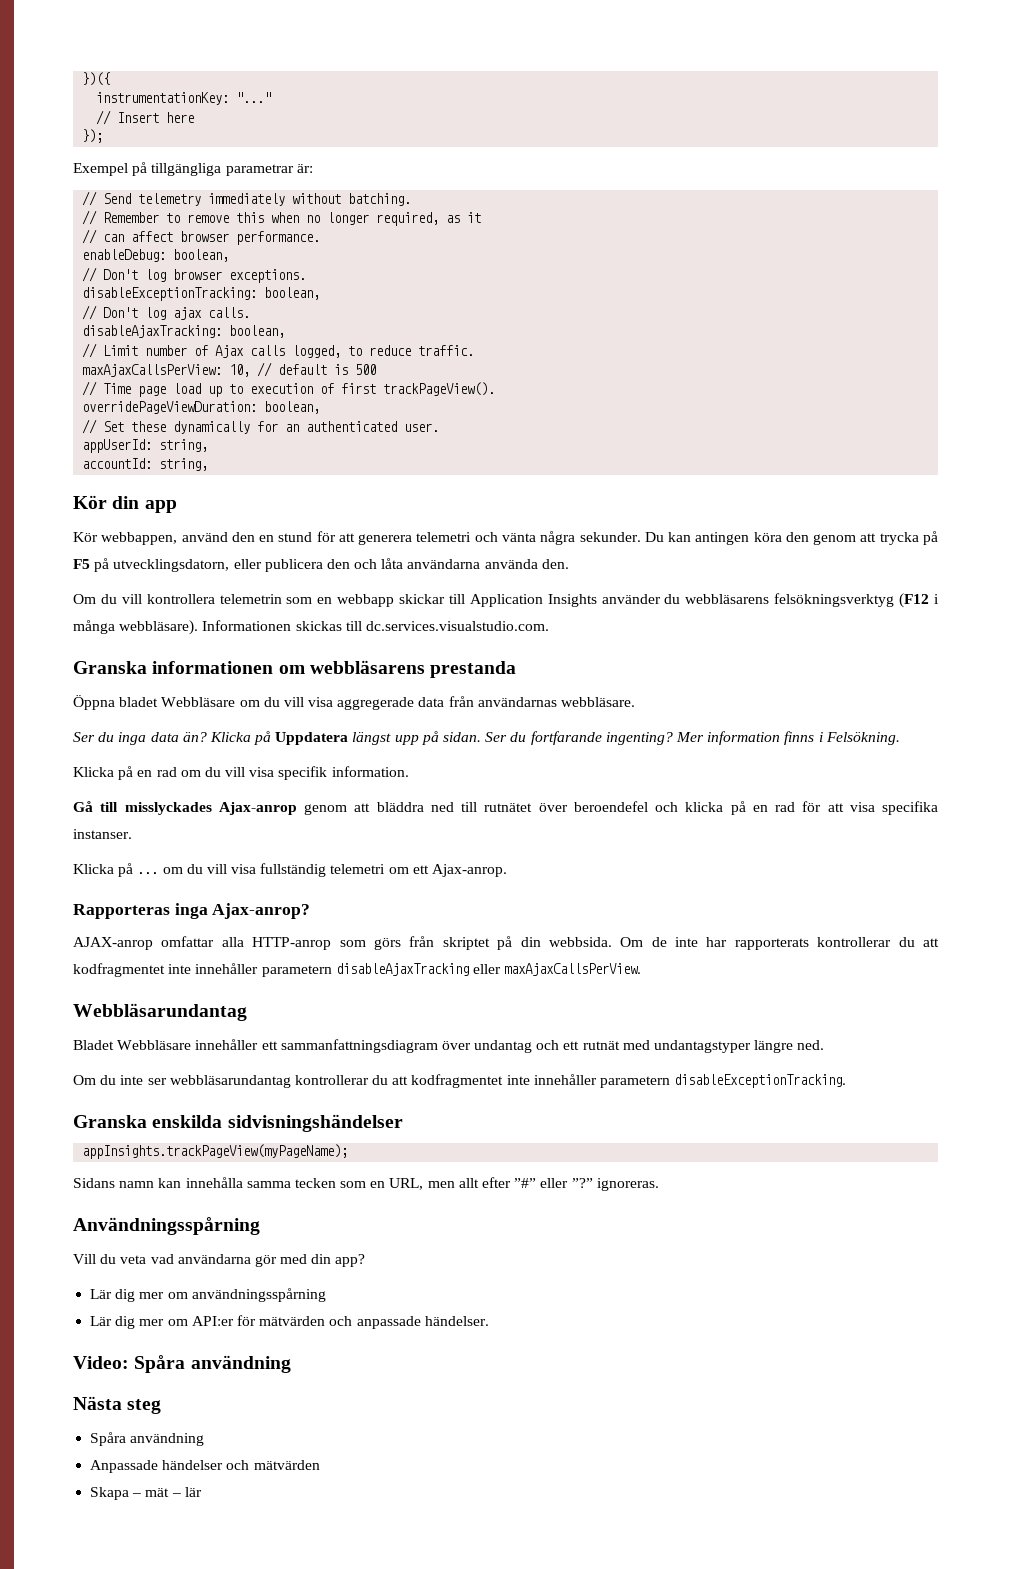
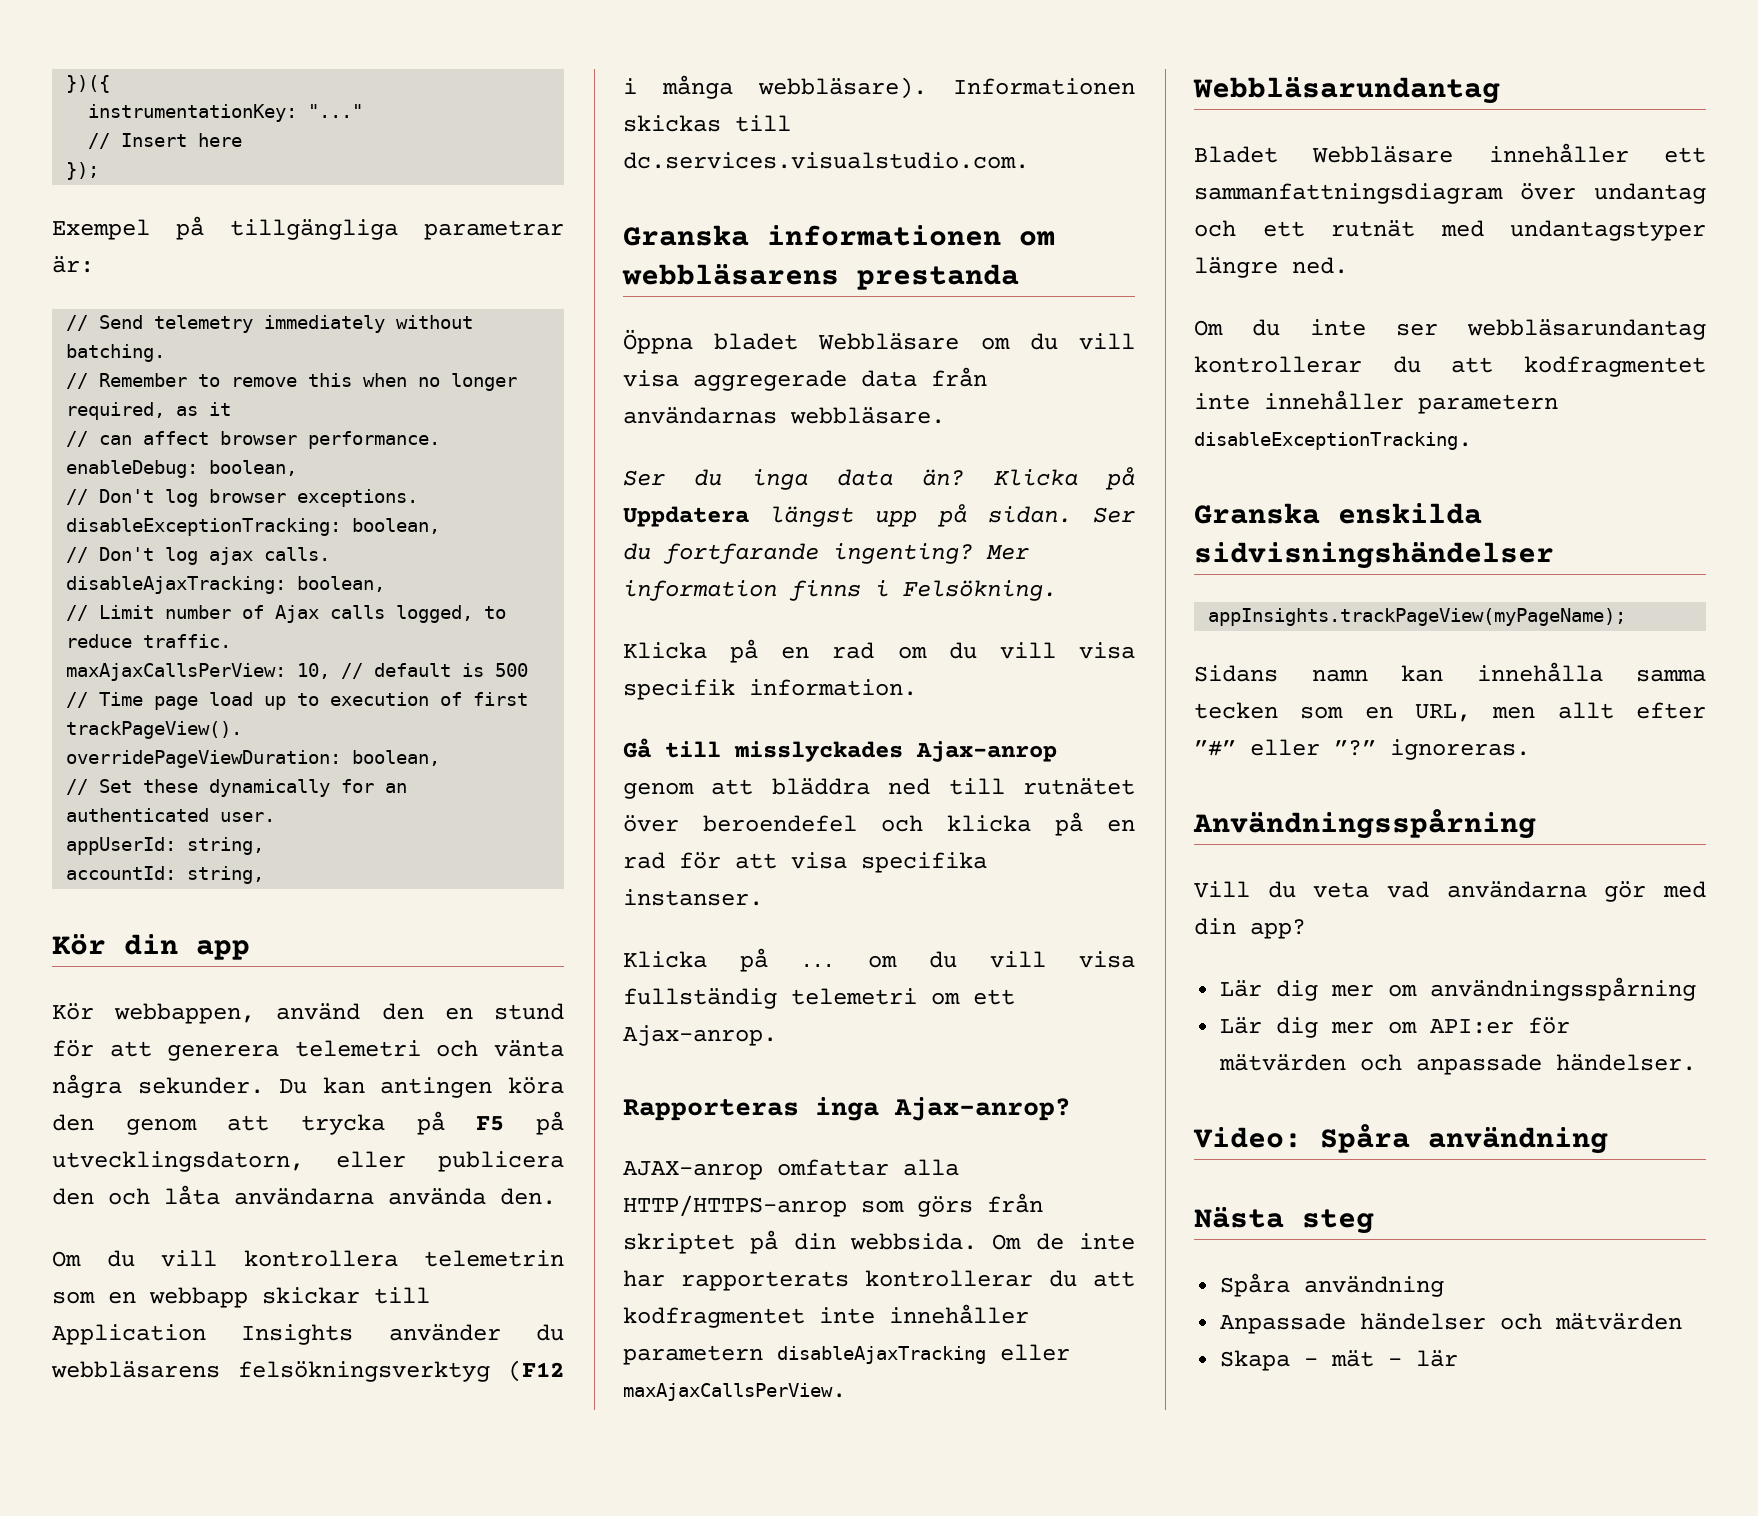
- AJAX-anrop omfattar alla HTTP-anrop som görs från skriptet på din webbsida.
+ AJAX-anrop omfattar alla HTTP/HTTPS-anrop som görs från skriptet på din webbsida.

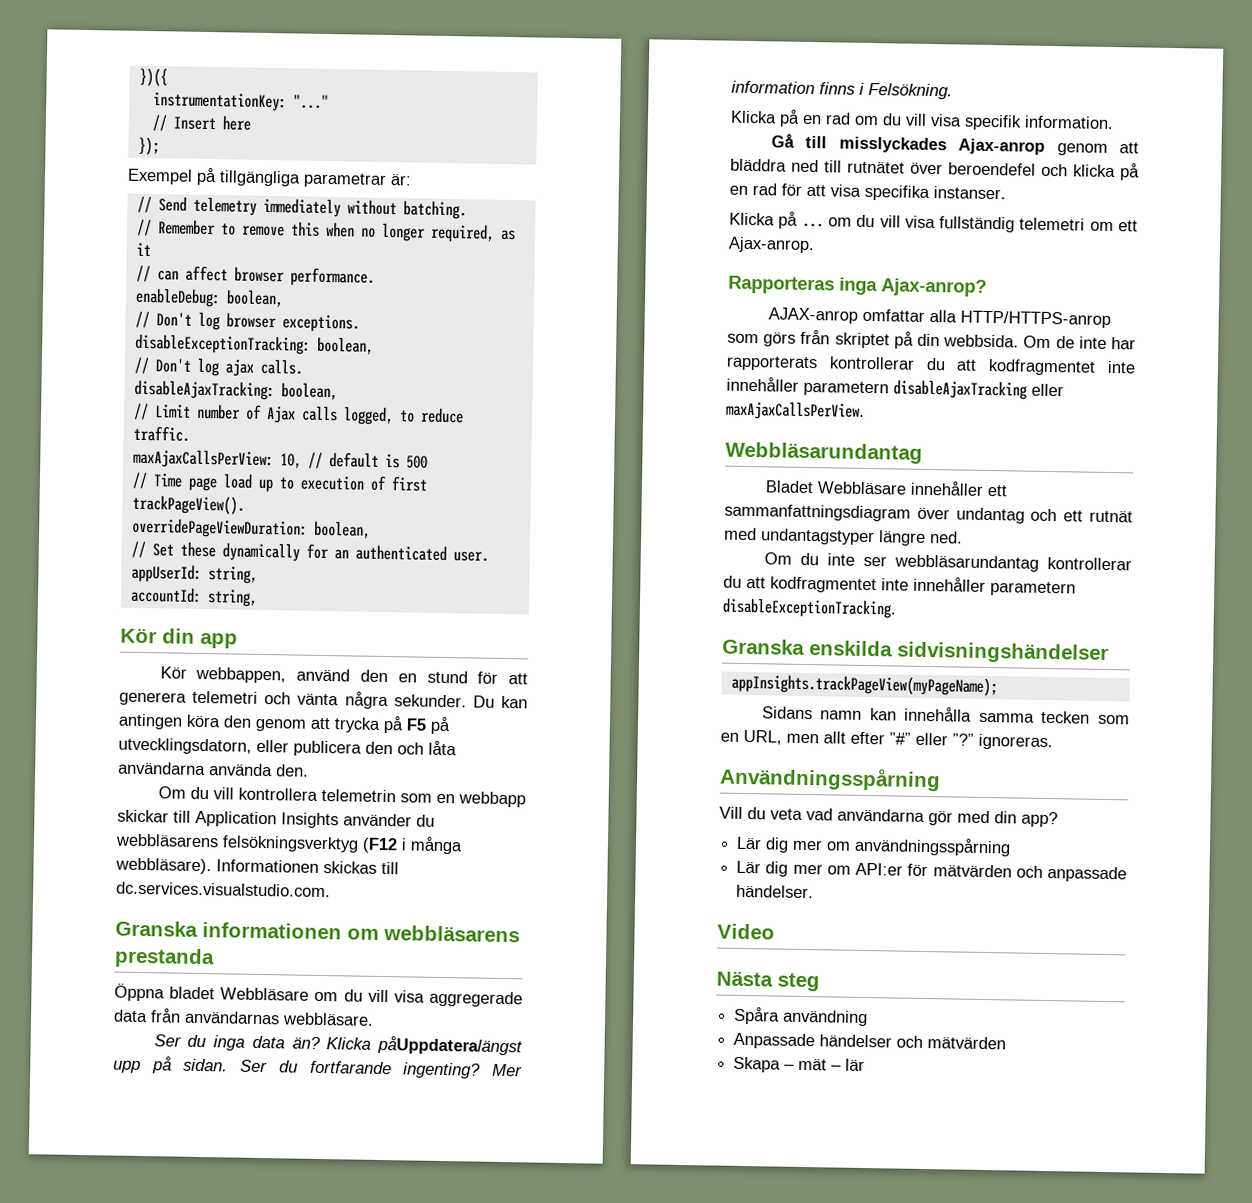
- Klicka på Uppdatera längst upp på sidan.
+ Klicka påUppdateralängst upp på sidan.
- Video: Spåra användning
+ Video

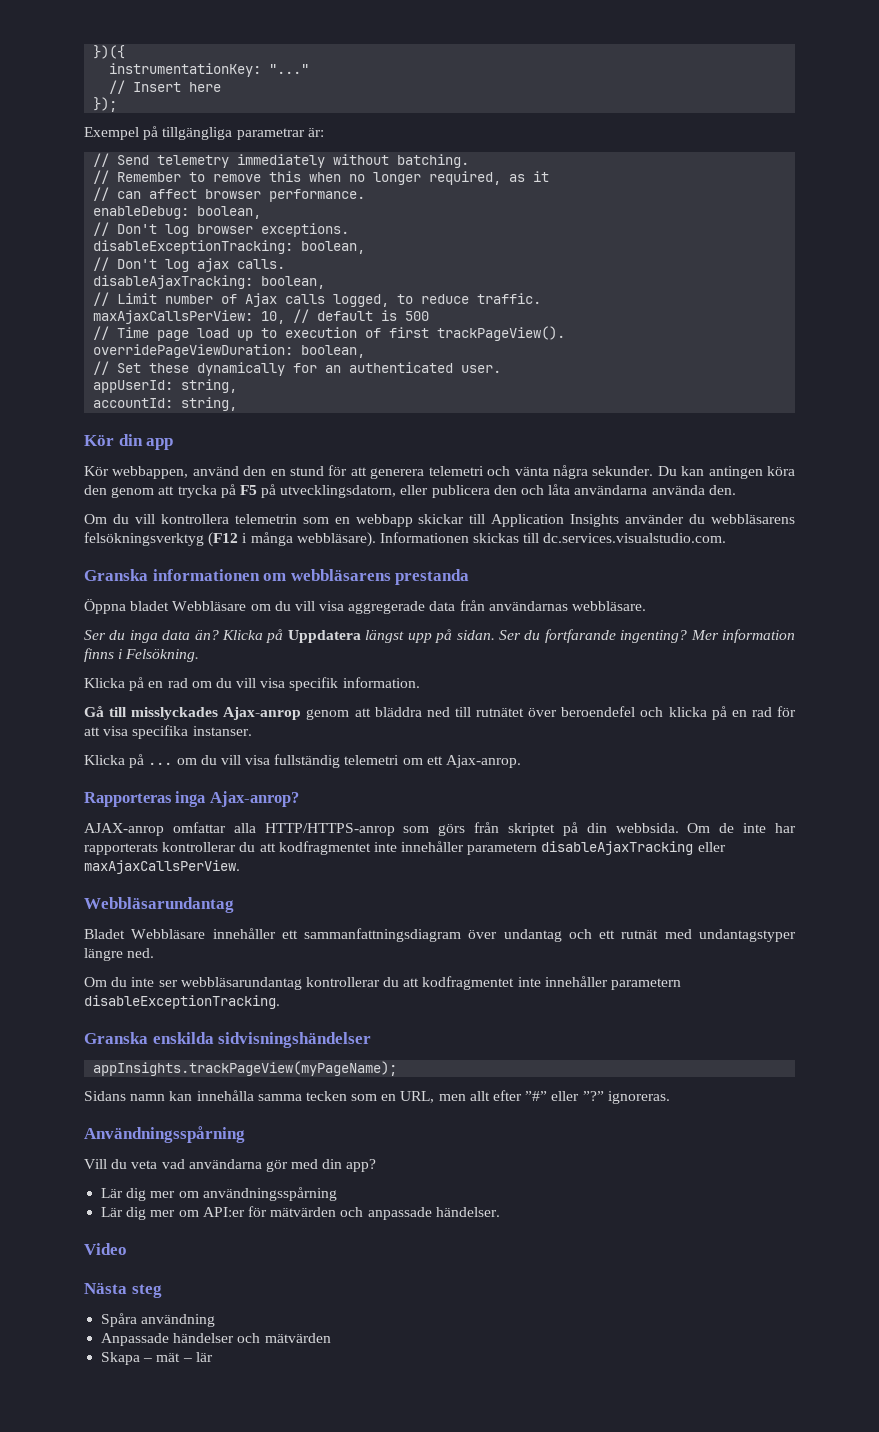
- Klicka påUppdateralängst upp på sidan.
+ Klicka på Uppdatera längst upp på sidan.

